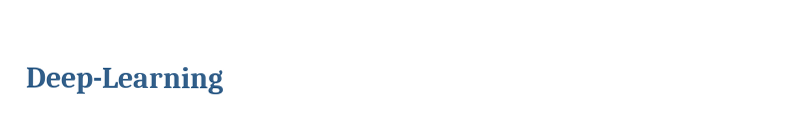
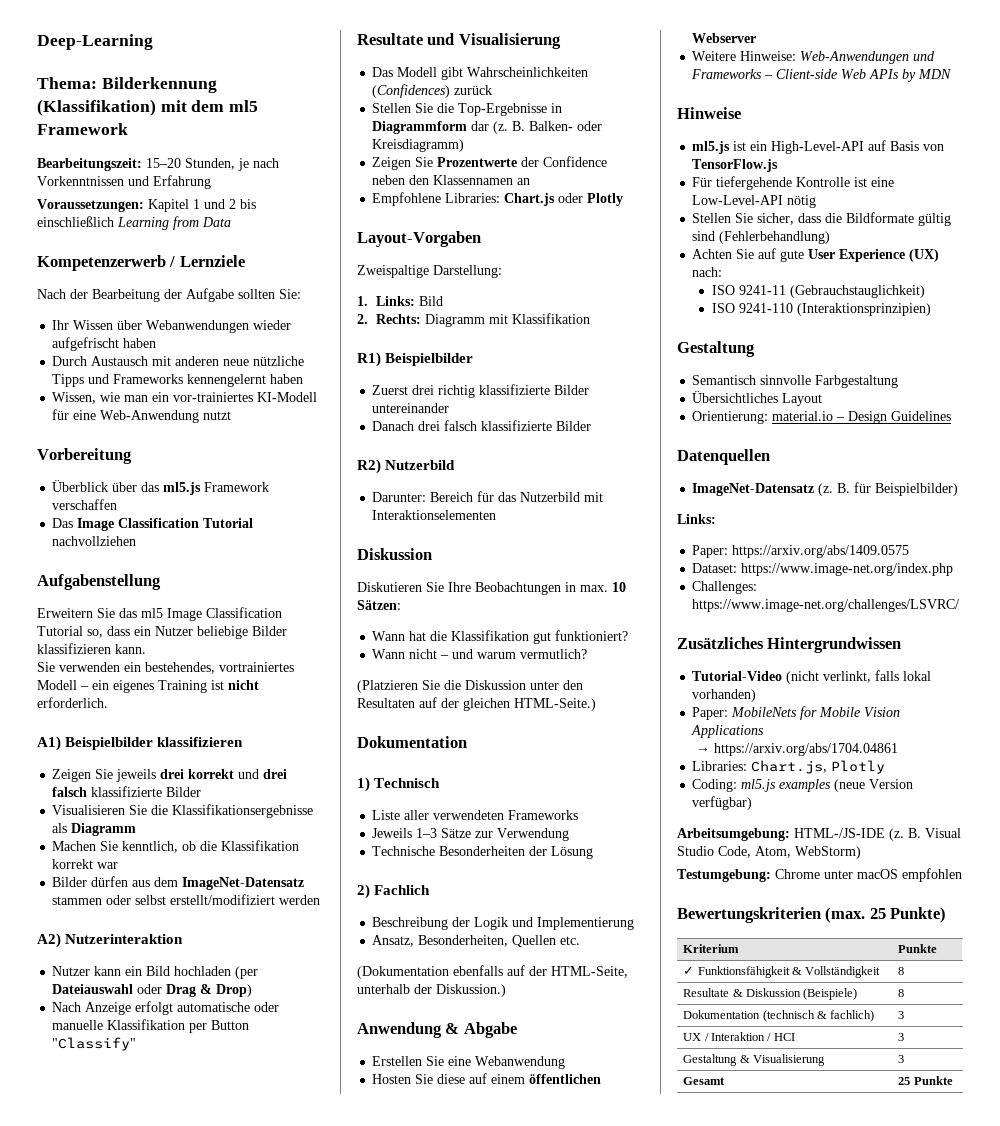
+ Thema: Bilderkennung (Klassifikation) mit dem ml5 Framework
+ Bearbeitungszeit: 15–20 Stunden, je nach Vorkenntnissen und Erfahrung
+ Voraussetzungen: Kapitel 1 und 2 bis einschließlich Learning from Data
+ Kompetenzerwerb / Lernziele
+ Nach der Bearbeitung der Aufgabe sollten Sie:
+ Ihr Wissen über Webanwendungen wieder aufgefrischt haben
+ Durch Austausch mit anderen neue nützliche Tipps und Frameworks kennengelernt haben
+ Wissen, wie man ein vor-trainiertes KI-Modell für eine Web-Anwendung nutzt
+ Vorbereitung
+ Überblick über das ml5.js Framework verschaffen
+ Das Image Classification Tutorial nachvollziehen
+ Aufgabenstellung
+ Erweitern Sie das ml5 Image Classification Tutorial so, dass ein Nutzer beliebige Bilder klassifizieren kann.
+ Sie verwenden ein bestehendes, vortrainiertes Modell – ein eigenes Training ist nicht erforderlich.
+ A1) Beispielbilder klassifizieren
+ Zeigen Sie jeweils drei korrekt und drei falsch klassifizierte Bilder
+ Visualisieren Sie die Klassifikationsergebnisse als Diagramm
+ Machen Sie kenntlich, ob die Klassifikation korrekt war
+ Bilder dürfen aus dem ImageNet-Datensatz stammen oder selbst erstellt/modifiziert werden
+ A2) Nutzerinteraktion
+ Nutzer kann ein Bild hochladen (per Dateiauswahl oder Drag & Drop)
+ Nach Anzeige erfolgt automatische oder manuelle Klassifikation per Button "Classify"
+ Resultate und Visualisierung
+ Das Modell gibt Wahrscheinlichkeiten (Confidences) zurück
+ Stellen Sie die Top-Ergebnisse in Diagrammform dar (z. B. Balken- oder Kreisdiagramm)
+ Zeigen Sie Prozentwerte der Confidence neben den Klassennamen an
+ Empfohlene Libraries: Chart.js oder Plotly
+ Layout-Vorgaben
+ Zweispaltige Darstellung:
+ 1. Links: Bild
+ 2. Rechts: Diagramm mit Klassifikation
+ R1) Beispielbilder
+ Zuerst drei richtig klassifizierte Bilder untereinander
+ Danach drei falsch klassifizierte Bilder
+ R2) Nutzerbild
+ Darunter: Bereich für das Nutzerbild mit Interaktionselementen
+ Diskussion
+ Diskutieren Sie Ihre Beobachtungen in max. 10 Sätzen:
+ Wann hat die Klassifikation gut funktioniert?
+ Wann nicht – und warum vermutlich?
+ (Platzieren Sie die Diskussion unter den Resultaten auf der gleichen HTML-Seite.)
+ Dokumentation
+ 1) Technisch
+ Liste aller verwendeten Frameworks
+ Jeweils 1–3 Sätze zur Verwendung
+ Technische Besonderheiten der Lösung
+ 2) Fachlich
+ Beschreibung der Logik und Implementierung
+ Ansatz, Besonderheiten, Quellen etc.
+ (Dokumentation ebenfalls auf der HTML-Seite, unterhalb der Diskussion.)
+ Anwendung & Abgabe
+ Erstellen Sie eine Webanwendung
+ Hosten Sie diese auf einem öffentlichen Webserver
+ Weitere Hinweise: Web-Anwendungen und Frameworks – Client-side Web APIs by MDN
+ Hinweise
+ ml5.js ist ein High-Level-API auf Basis von TensorFlow.js
+ Für tiefergehende Kontrolle ist eine Low-Level-API nötig
+ Stellen Sie sicher, dass die Bildformate gültig sind (Fehlerbehandlung)
+ Achten Sie auf gute User Experience (UX) nach:
+ ISO 9241-11 (Gebrauchstauglichkeit)
+ ISO 9241-110 (Interaktionsprinzipien)
+ Gestaltung
+ Semantisch sinnvolle Farbgestaltung
+ Übersichtliches Layout
+ Orientierung: material.io – Design Guidelines
+ Datenquellen
+ ImageNet-Datensatz (z. B. für Beispielbilder)
+ Links:
+ Paper: https://arxiv.org/abs/1409.0575
+ Dataset: https://www.image-net.org/index.php
+ Challenges: https://www.image-net.org/challenges/LSVRC/
+ Zusätzliches Hintergrundwissen
+ Tutorial-Video (nicht verlinkt, falls lokal vorhanden)
+ Paper: MobileNets for Mobile Vision Applications
+ → https://arxiv.org/abs/1704.04861
+ Libraries: Chart.js, Plotly
+ Coding: ml5.js examples (neue Version verfügbar)
+ Arbeitsumgebung: HTML-/JS-IDE (z. B. Visual Studio Code, Atom, WebStorm)
+ Testumgebung: Chrome unter macOS empfohlen
+ Bewertungskriterien (max. 25 Punkte)
+ Kriterium | Punkte
+ ✓ Funktionsfähigkeit & Vollständigkeit | 8
+ Resultate & Diskussion (Beispiele) | 8
+ Dokumentation (technisch & fachlich) | 3
+ UX / Interaktion / HCI | 3
+ Gestaltung & Visualisierung | 3
+ Gesamt | 25 Punkte

